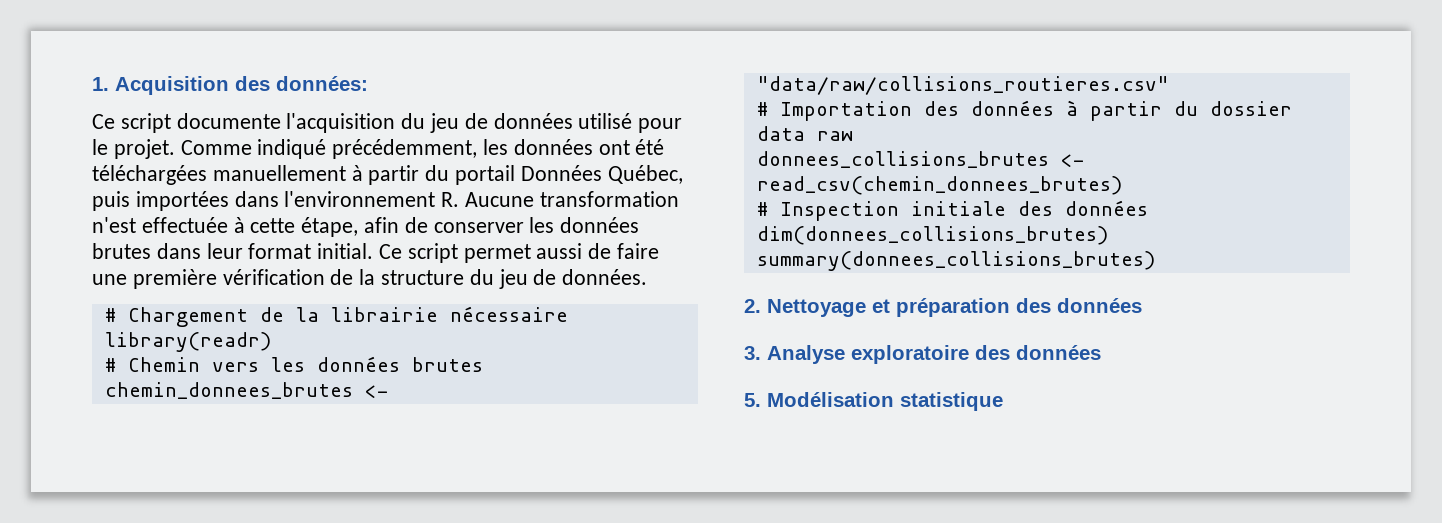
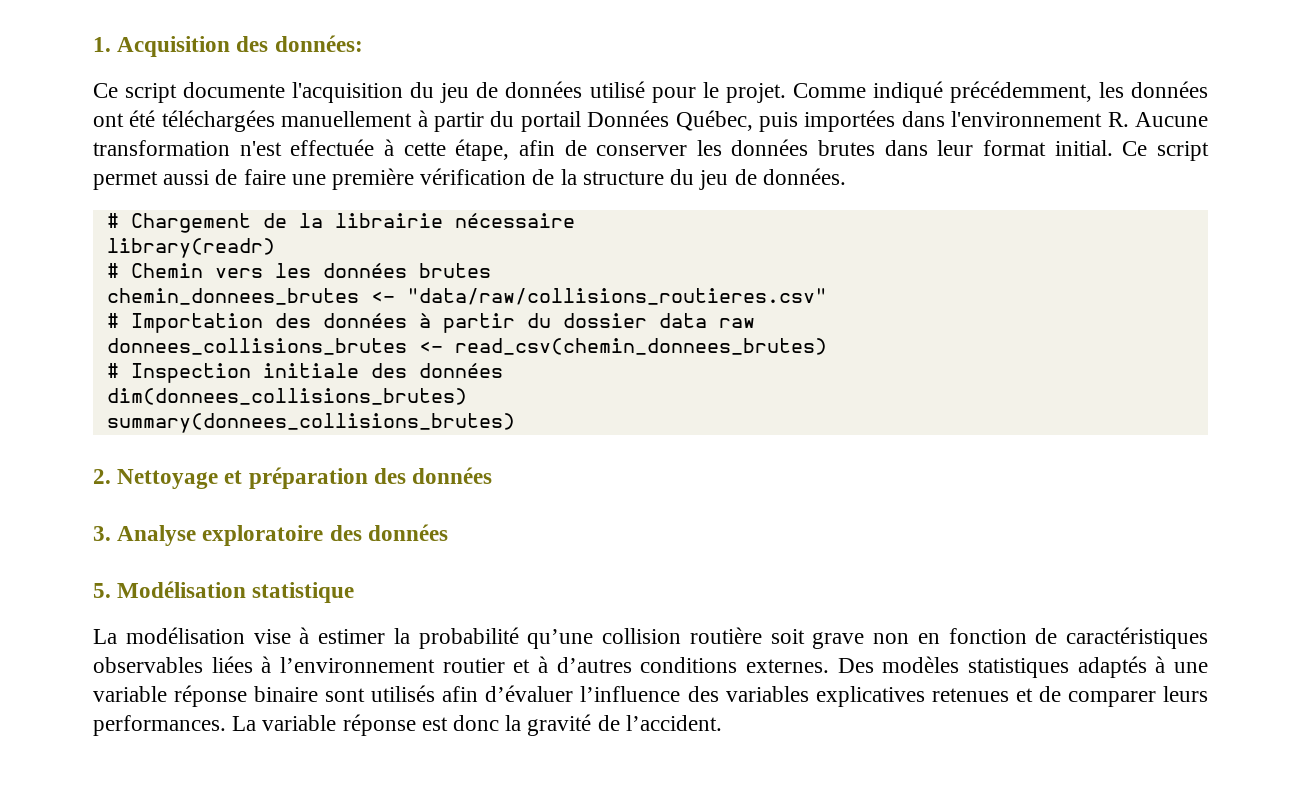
+ La modélisation vise à estimer la probabilité qu’une collision routière soit grave non en fonction de caractéristiques observables liées à l’environnement routier et à d’autres conditions externes. Des modèles statistiques adaptés à une variable réponse binaire sont utilisés afin d’évaluer l’influence des variables explicatives retenues et de comparer leurs performances. La variable réponse est donc la gravité de l’accident.

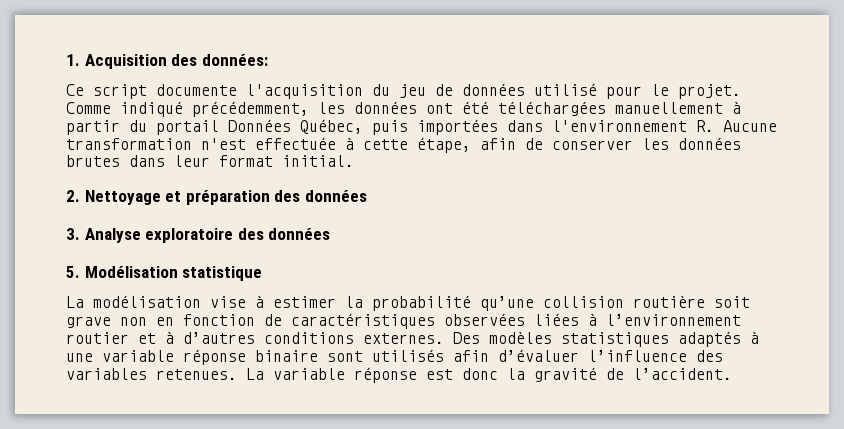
- Ce script permet aussi de faire une première vérification de la structure du jeu de données.
- # Chargement de la librairie nécessaire
- library(readr)
- # Chemin vers les données brutes
- chemin_donnees_brutes <- "data/raw/collisions_routieres.csv"
- # Importation des données à partir du dossier data raw
- donnees_collisions_brutes <- read_csv(chemin_donnees_brutes)
- # Inspection initiale des données
- dim(donnees_collisions_brutes)
- summary(donnees_collisions_brutes)
- La modélisation vise à estimer la probabilité qu’une collision routière soit grave non en fonction de caractéristiques observables liées à l’environnement routier et à d’autres conditions externes.
+ La modélisation vise à estimer la probabilité qu’une collision routière soit grave non en fonction de caractéristiques observées liées à l’environnement routier et à d’autres conditions externes.
- Des modèles statistiques adaptés à une variable réponse binaire sont utilisés afin d’évaluer l’influence des variables explicatives retenues et de comparer leurs performances.
+ Des modèles statistiques adaptés à une variable réponse binaire sont utilisés afin d’évaluer l’influence des variables retenues.

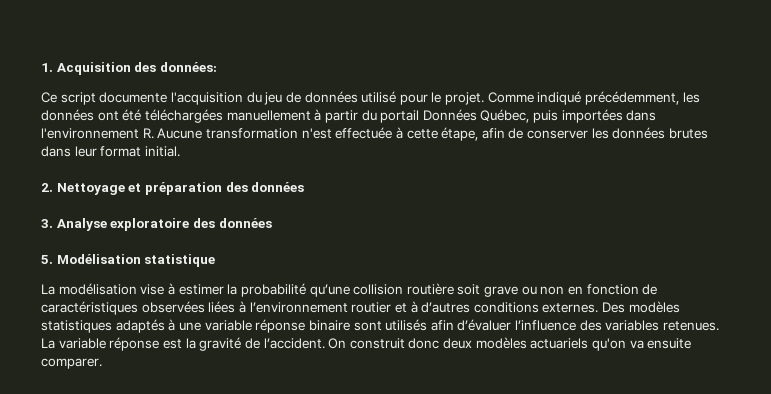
- La modélisation vise à estimer la probabilité qu’une collision routière soit grave non en fonction de caractéristiques observées liées à l’environnement routier et à d’autres conditions externes.
+ La modélisation vise à estimer la probabilité qu’une collision routière soit grave ou non en fonction de caractéristiques observées liées à l’environnement routier et à d’autres conditions externes.
- La variable réponse est donc la gravité de l’accident.
+ La variable réponse est la gravité de l’accident.
+ On construit donc deux modèles actuariels qu'on va ensuite comparer.

